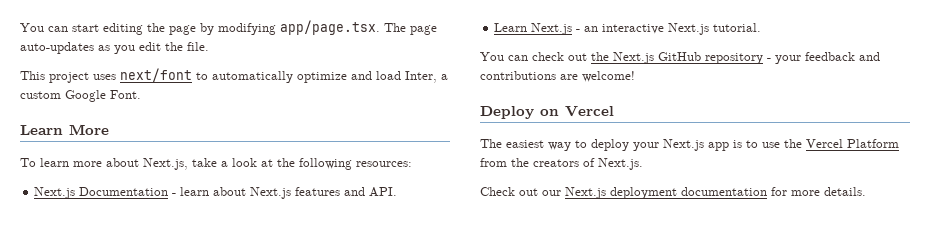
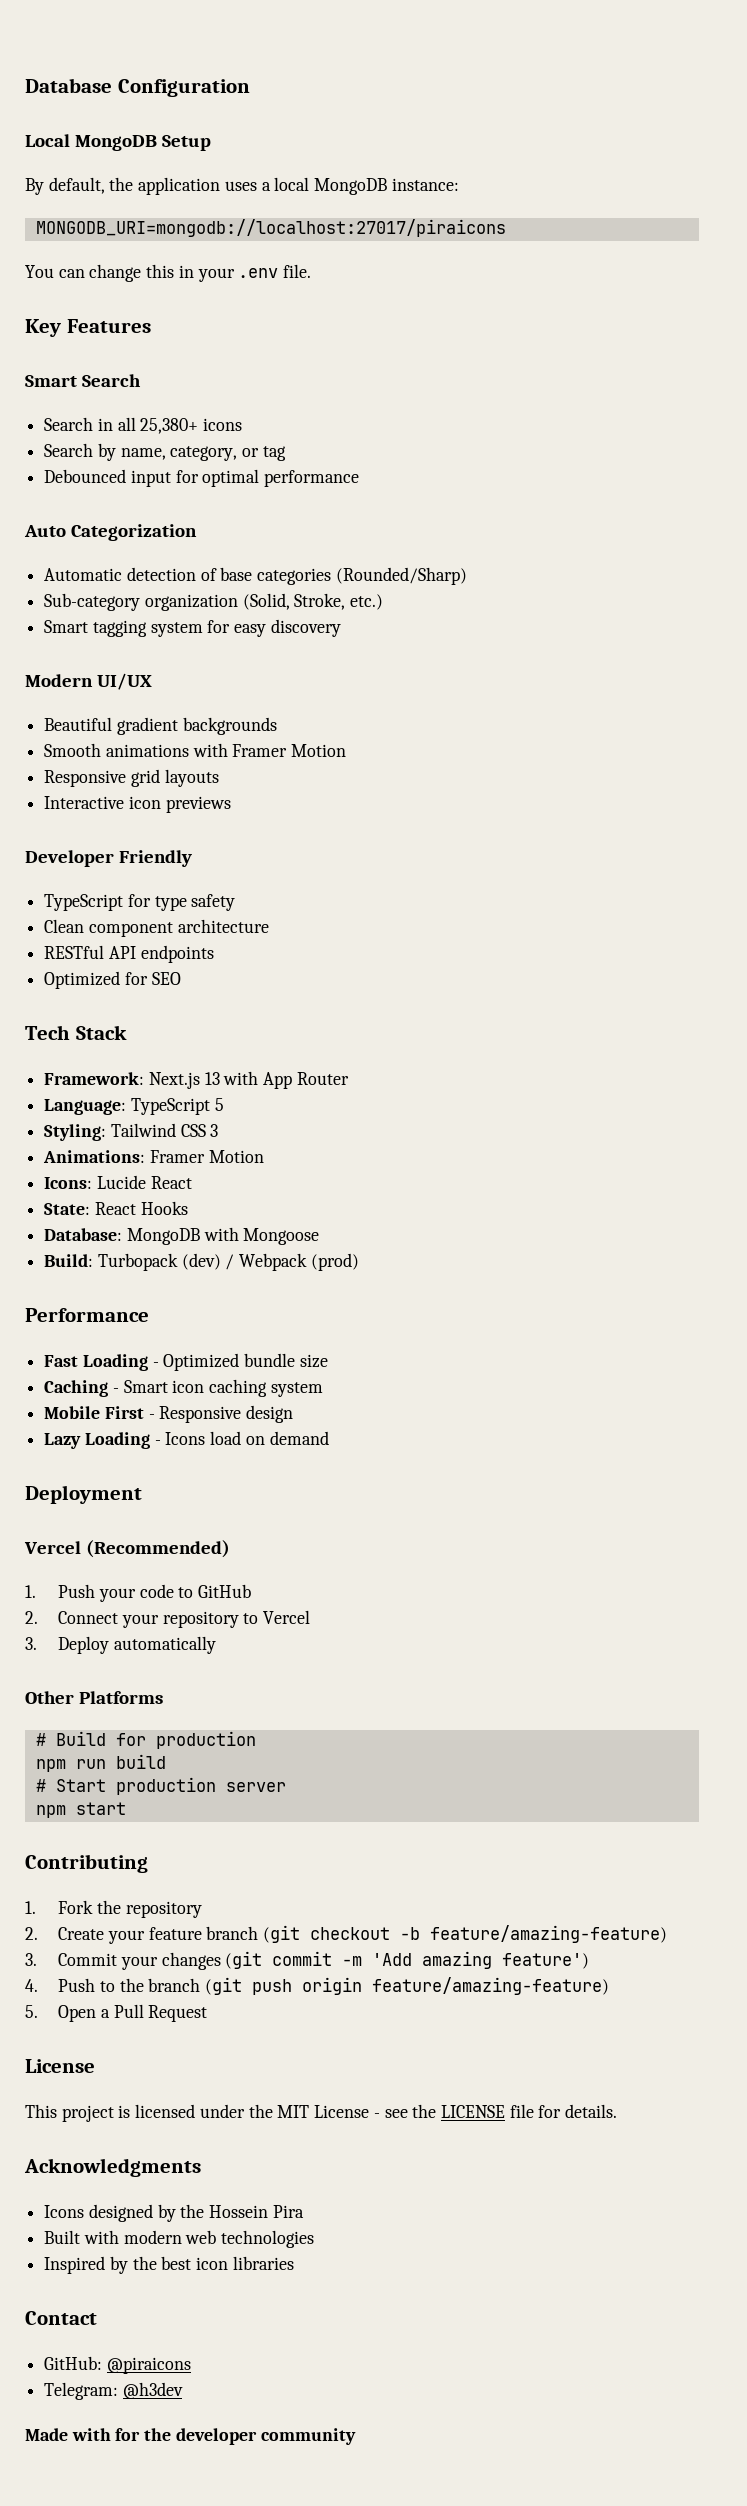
- You can start editing the page by modifying app/page.tsx. The page auto-updates as you edit the file.
- This project uses next/font to automatically optimize and load Inter, a custom Google Font.
- Learn More
- To learn more about Next.js, take a look at the following resources:
- Next.js Documentation - learn about Next.js features and API.
- Learn Next.js - an interactive Next.js tutorial.
- You can check out the Next.js GitHub repository - your feedback and contributions are welcome!
- Deploy on Vercel
- The easiest way to deploy your Next.js app is to use the Vercel Platform from the creators of Next.js.
- Check out our Next.js deployment documentation for more details.
+ Database Configuration
+ Local MongoDB Setup
+ By default, the application uses a local MongoDB instance:
+ MONGODB_URI=mongodb://localhost:27017/piraicons
+ You can change this in your .env file.
+ Key Features
+ Smart Search
+ Search in all 25,380+ icons
+ Search by name, category, or tag
+ Debounced input for optimal performance
+ Auto Categorization
+ Automatic detection of base categories (Rounded/Sharp)
+ Sub-category organization (Solid, Stroke, etc.)
+ Smart tagging system for easy discovery
+ Modern UI/UX
+ Beautiful gradient backgrounds
+ Smooth animations with Framer Motion
+ Responsive grid layouts
+ Interactive icon previews
+ Developer Friendly
+ TypeScript for type safety
+ Clean component architecture
+ RESTful API endpoints
+ Optimized for SEO
+ Tech Stack
+ Framework: Next.js 13 with App Router
+ Language: TypeScript 5
+ Styling: Tailwind CSS 3
+ Animations: Framer Motion
+ Icons: Lucide React
+ State: React Hooks
+ Database: MongoDB with Mongoose
+ Build: Turbopack (dev) / Webpack (prod)
+ Performance
+ Fast Loading - Optimized bundle size
+ Caching - Smart icon caching system
+ Mobile First - Responsive design
+ Lazy Loading - Icons load on demand
+ Deployment
+ Vercel (Recommended)
+ 1. Push your code to GitHub
+ 2. Connect your repository to Vercel
+ 3. Deploy automatically
+ Other Platforms
+ # Build for production
+ npm run build
+ # Start production server
+ npm start
+ Contributing
+ 1. Fork the repository
+ 2. Create your feature branch (git checkout -b feature/amazing-feature)
+ 3. Commit your changes (git commit -m 'Add amazing feature')
+ 4. Push to the branch (git push origin feature/amazing-feature)
+ 5. Open a Pull Request
+ License
+ This project is licensed under the MIT License - see the LICENSE file for details.
+ Acknowledgments
+ Icons designed by the Hossein Pira
+ Built with modern web technologies
+ Inspired by the best icon libraries
+ Contact
+ GitHub: @piraicons
+ Telegram: @h3dev
+ Made with for the developer community

